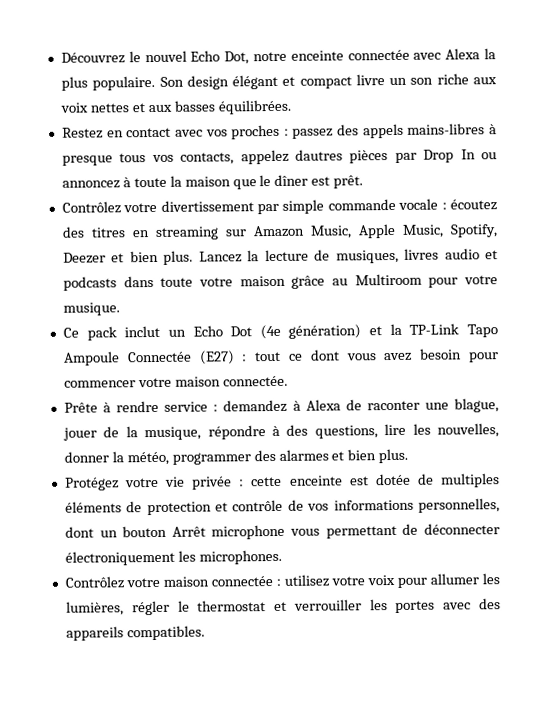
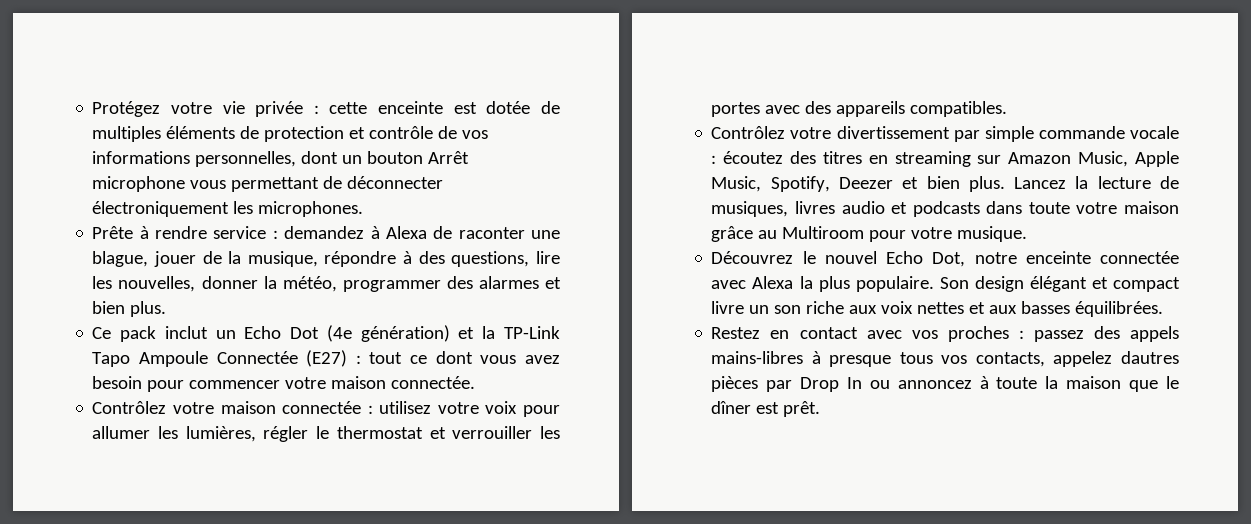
+ Protégez votre vie privée : cette enceinte est dotée de multiples éléments de protection et contrôle de vos informations personnelles, dont un bouton Arrêt microphone vous permettant de déconnecter électroniquement les microphones.
+ Prête à rendre service : demandez à Alexa de raconter une blague, jouer de la musique, répondre à des questions, lire les nouvelles, donner la météo, programmer des alarmes et bien plus.
+ Ce pack inclut un Echo Dot (4e génération) et la TP-Link Tapo Ampoule Connectée (E27) : tout ce dont vous avez besoin pour commencer votre maison connectée.
+ Contrôlez votre maison connectée : utilisez votre voix pour allumer les lumières, régler le thermostat et verrouiller les portes avec des appareils compatibles.
+ Contrôlez votre divertissement par simple commande vocale : écoutez des titres en streaming sur Amazon Music, Apple Music, Spotify, Deezer et bien plus. Lancez la lecture de musiques, livres audio et podcasts dans toute votre maison grâce au Multiroom pour votre musique.
- Contrôlez votre divertissement par simple commande vocale : écoutez des titres en streaming sur Amazon Music, Apple Music, Spotify, Deezer et bien plus. Lancez la lecture de musiques, livres audio et podcasts dans toute votre maison grâce au Multiroom pour votre musique.
- Ce pack inclut un Echo Dot (4e génération) et la TP-Link Tapo Ampoule Connectée (E27) : tout ce dont vous avez besoin pour commencer votre maison connectée.
- Prête à rendre service : demandez à Alexa de raconter une blague, jouer de la musique, répondre à des questions, lire les nouvelles, donner la météo, programmer des alarmes et bien plus.
- Protégez votre vie privée : cette enceinte est dotée de multiples éléments de protection et contrôle de vos informations personnelles, dont un bouton Arrêt microphone vous permettant de déconnecter électroniquement les microphones.
- Contrôlez votre maison connectée : utilisez votre voix pour allumer les lumières, régler le thermostat et verrouiller les portes avec des appareils compatibles.

